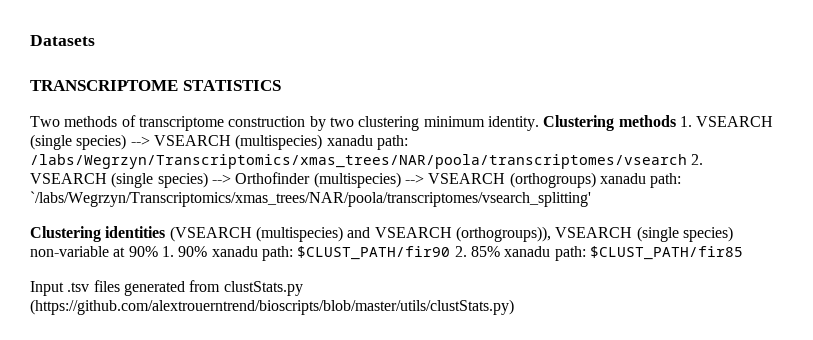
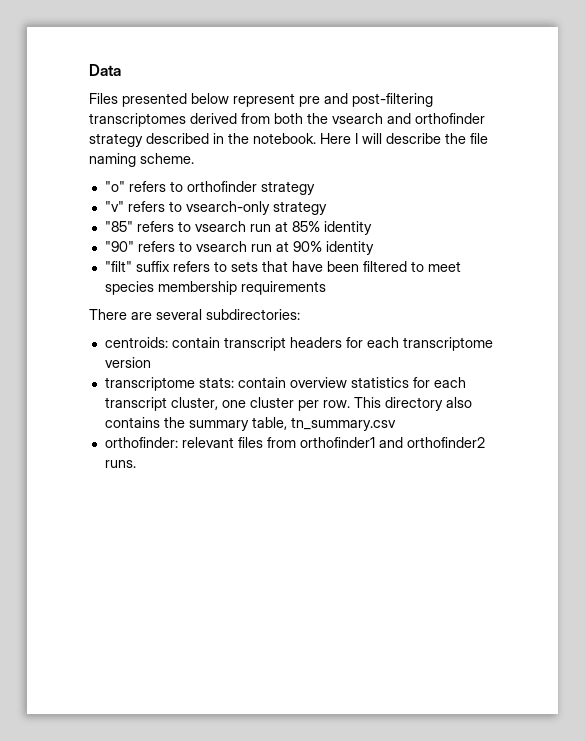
- Datasets
- TRANSCRIPTOME STATISTICS
- Two methods of transcriptome construction by two clustering minimum identity. Clustering methods 1. VSEARCH (single species) --> VSEARCH (multispecies) xanadu path: /labs/Wegrzyn/Transcriptomics/xmas_trees/NAR/poola/transcriptomes/vsearch 2. VSEARCH (single species) --> Orthofinder (multispecies) --> VSEARCH (orthogroups) xanadu path: `/labs/Wegrzyn/Transcriptomics/xmas_trees/NAR/poola/transcriptomes/vsearch_splitting'
- Clustering identities (VSEARCH (multispecies) and VSEARCH (orthogroups)), VSEARCH (single species) non-variable at 90% 1. 90% xanadu path: $CLUST_PATH/fir90 2. 85% xanadu path: $CLUST_PATH/fir85
- Input .tsv files generated from clustStats.py (https://github.com/alextrouerntrend/bioscripts/blob/master/utils/clustStats.py)
+ Data
+ Files presented below represent pre and post-filtering transcriptomes derived from both the vsearch and orthofinder strategy described in the notebook. Here I will describe the file naming scheme.
+ "o" refers to orthofinder strategy
+ "v" refers to vsearch-only strategy
+ "85" refers to vsearch run at 85% identity
+ "90" refers to vsearch run at 90% identity
+ "filt" suffix refers to sets that have been filtered to meet species membership requirements
+ There are several subdirectories:
+ centroids: contain transcript headers for each transcriptome version
+ transcriptome stats: contain overview statistics for each transcript cluster, one cluster per row. This directory also contains the summary table, tn_summary.csv
+ orthofinder: relevant files from orthofinder1 and orthofinder2 runs.

